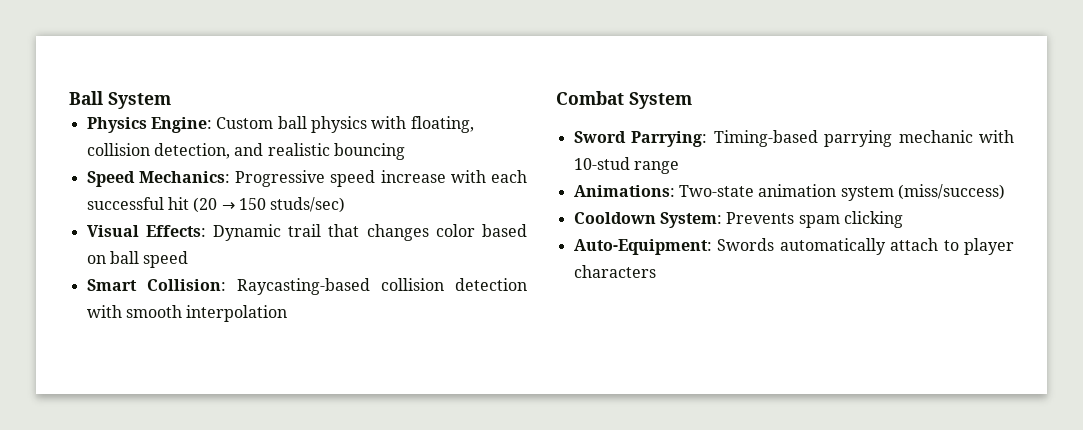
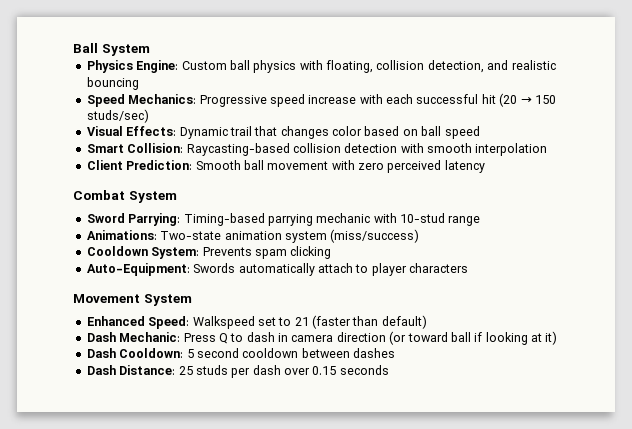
+ Client Prediction: Smooth ball movement with zero perceived latency
+ Movement System
+ Enhanced Speed: Walkspeed set to 21 (faster than default)
+ Dash Mechanic: Press Q to dash in camera direction (or toward ball if looking at it)
+ Dash Cooldown: 5 second cooldown between dashes
+ Dash Distance: 25 studs per dash over 0.15 seconds

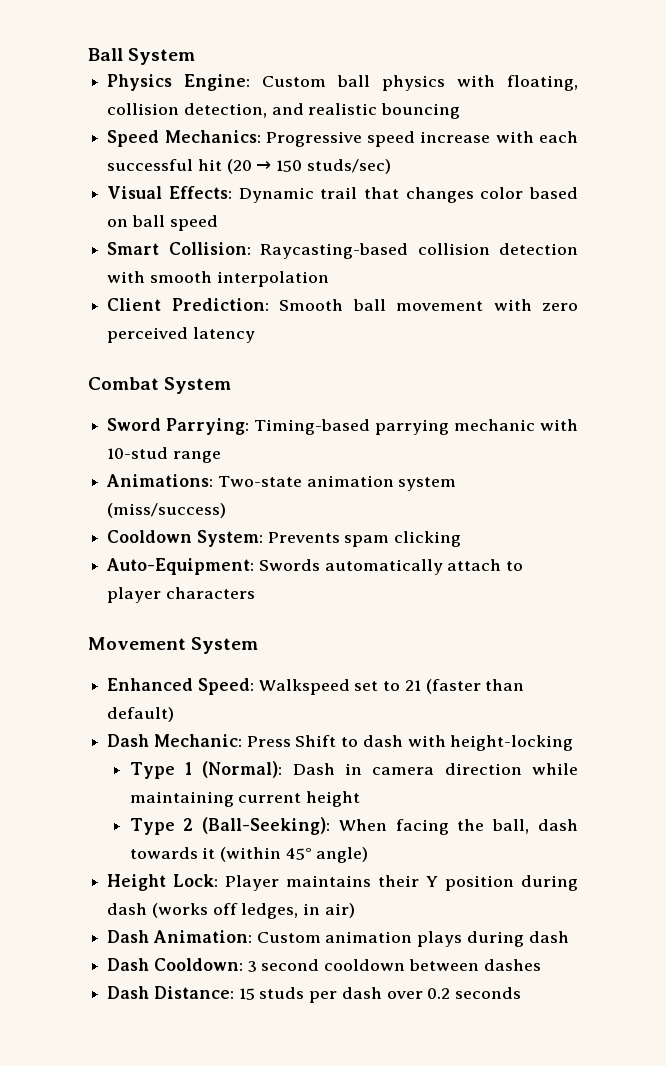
- Dash Mechanic: Press Q to dash in camera direction (or toward ball if looking at it)
+ Dash Mechanic: Press Shift to dash with height-locking
+ Type 1 (Normal): Dash in camera direction while maintaining current height
+ Type 2 (Ball-Seeking): When facing the ball, dash towards it (within 45° angle)
+ Height Lock: Player maintains their Y position during dash (works off ledges, in air)
+ Dash Animation: Custom animation plays during dash
- Dash Cooldown: 5 second cooldown between dashes
+ Dash Cooldown: 3 second cooldown between dashes
- Dash Distance: 25 studs per dash over 0.15 seconds
+ Dash Distance: 15 studs per dash over 0.2 seconds

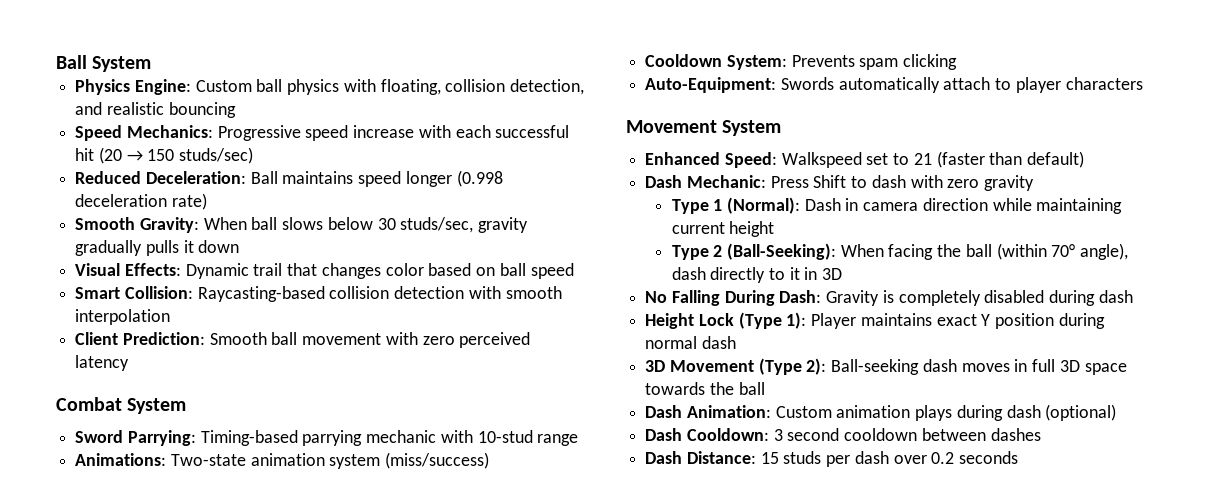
+ Reduced Deceleration: Ball maintains speed longer (0.998 deceleration rate)
+ Smooth Gravity: When ball slows below 30 studs/sec, gravity gradually pulls it down
- Dash Mechanic: Press Shift to dash with height-locking
+ Dash Mechanic: Press Shift to dash with zero gravity
- Type 2 (Ball-Seeking): When facing the ball, dash towards it (within 45° angle)
- Height Lock: Player maintains their Y position during dash (works off ledges, in air)
+ Type 2 (Ball-Seeking): When facing the ball (within 70° angle), dash directly to it in 3D
+ No Falling During Dash: Gravity is completely disabled during dash
+ Height Lock (Type 1): Player maintains exact Y position during normal dash
+ 3D Movement (Type 2): Ball-seeking dash moves in full 3D space towards the ball
- Dash Animation: Custom animation plays during dash
+ Dash Animation: Custom animation plays during dash (optional)

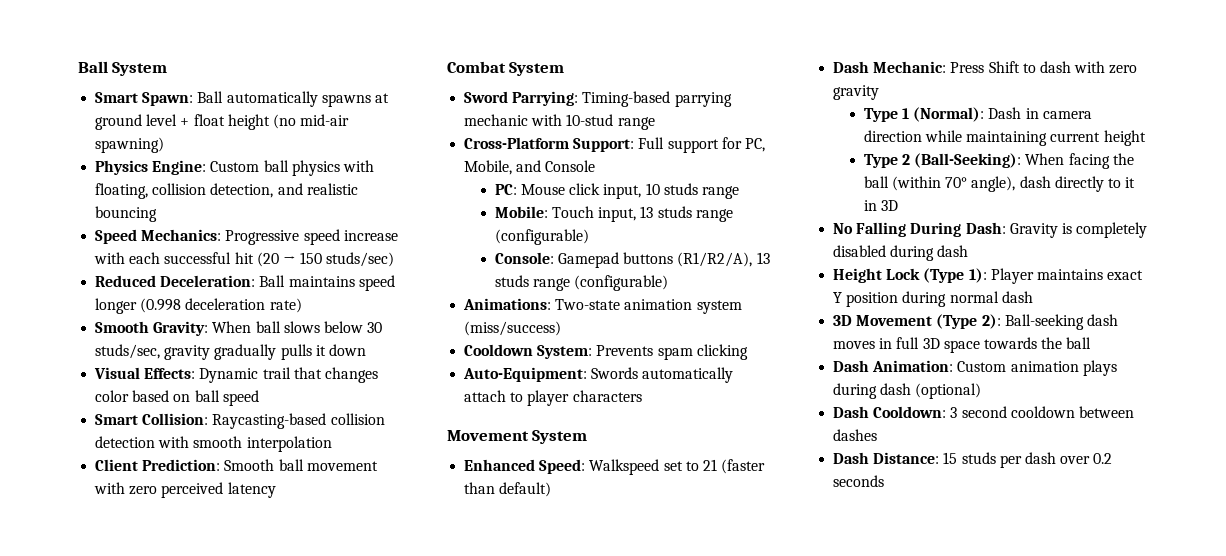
+ Smart Spawn: Ball automatically spawns at ground level + float height (no mid-air spawning)
+ Cross-Platform Support: Full support for PC, Mobile, and Console
+ PC: Mouse click input, 10 studs range
+ Mobile: Touch input, 13 studs range (configurable)
+ Console: Gamepad buttons (R1/R2/A), 13 studs range (configurable)

